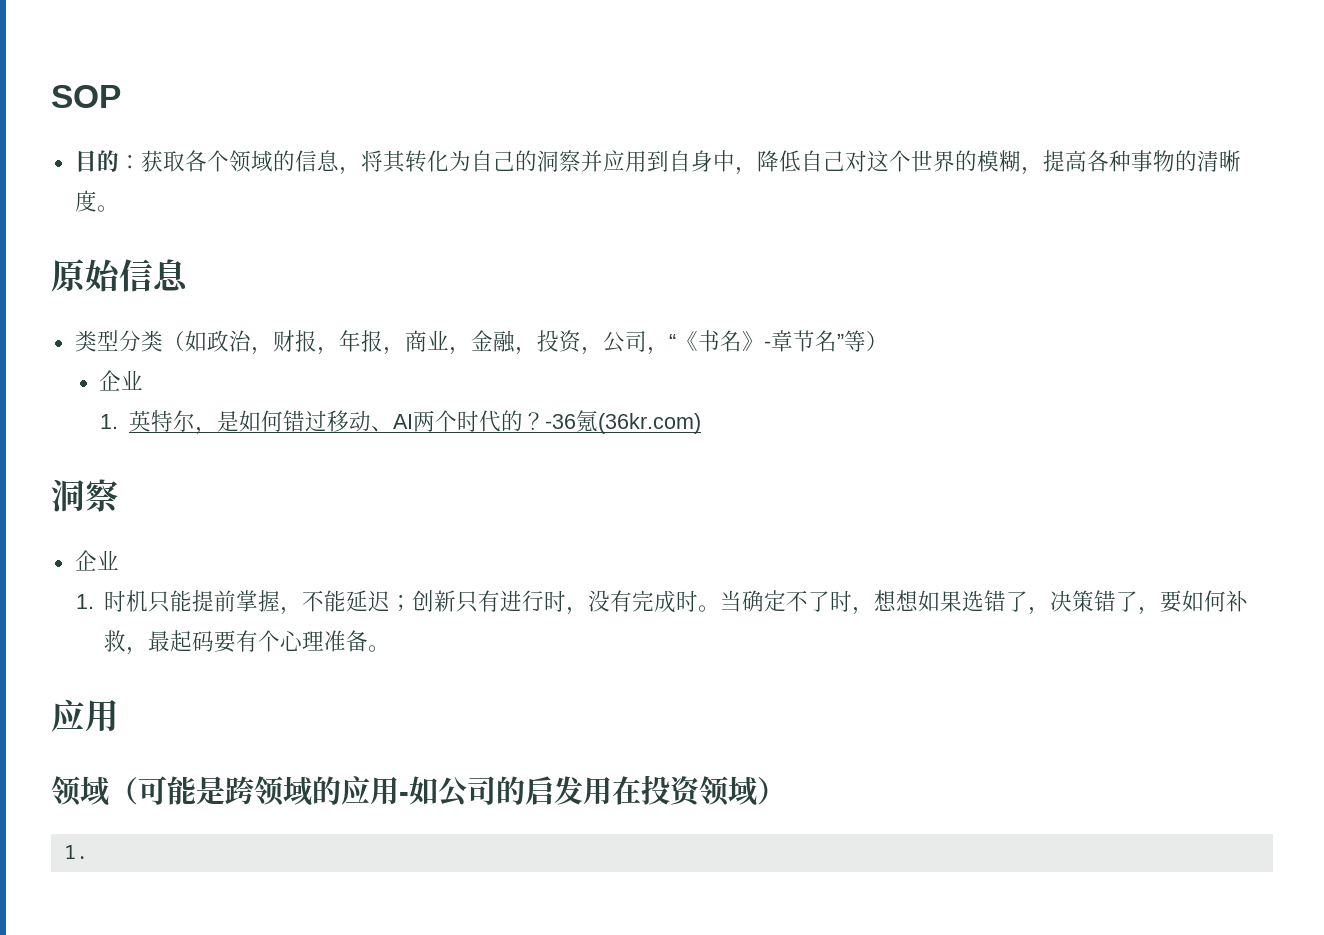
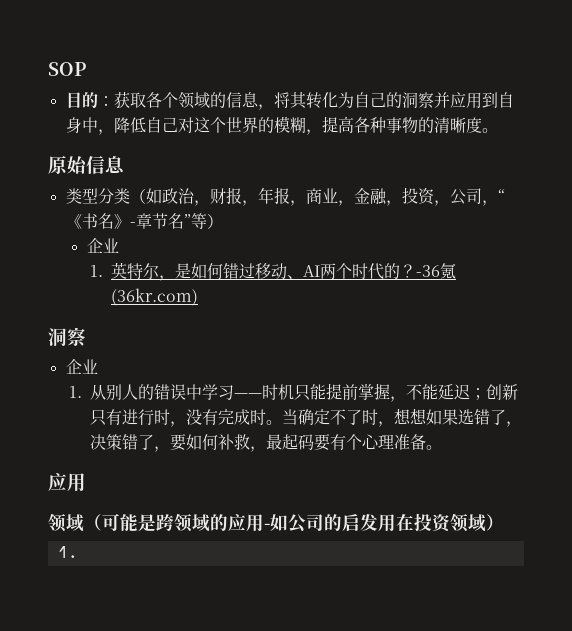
- 1.时机只能提前掌握，不能延迟；创新只有进行时，没有完成时。
+ 1.从别人的错误中学习——时机只能提前掌握，不能延迟；创新只有进行时，没有完成时。

